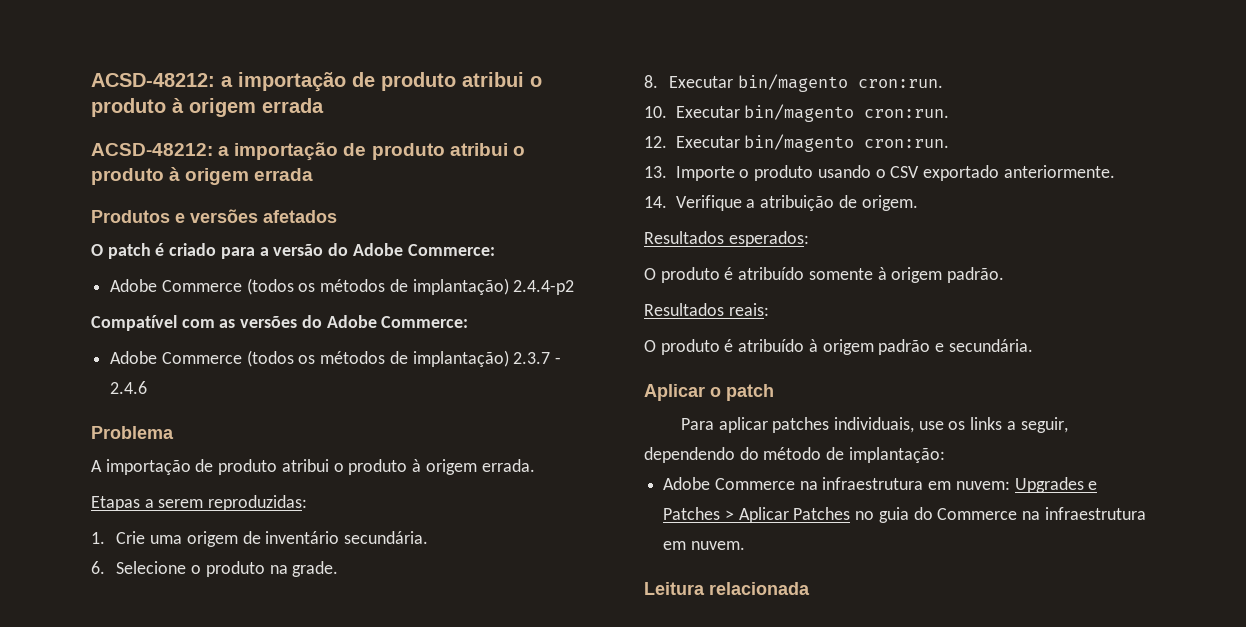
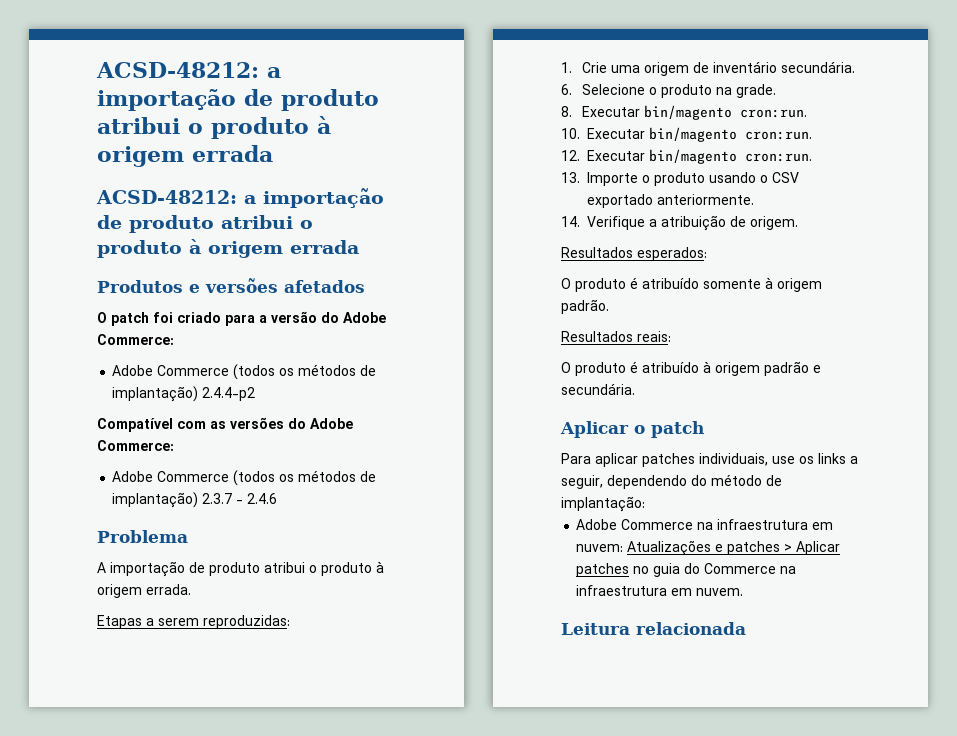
- O patch é criado para a versão do Adobe Commerce:
+ O patch foi criado para a versão do Adobe Commerce:
- Adobe Commerce na infraestrutura em nuvem: Upgrades e Patches > Aplicar Patches no guia do Commerce na infraestrutura em nuvem.
+ Adobe Commerce na infraestrutura em nuvem: Atualizações e patches > Aplicar patches no guia do Commerce na infraestrutura em nuvem.

